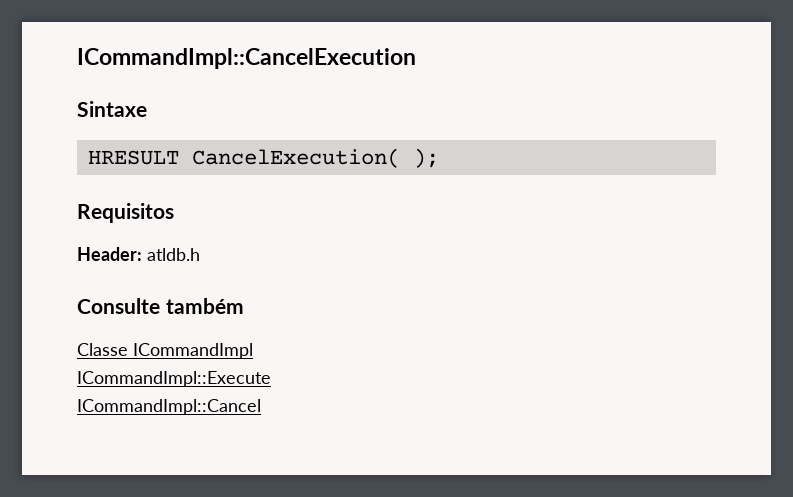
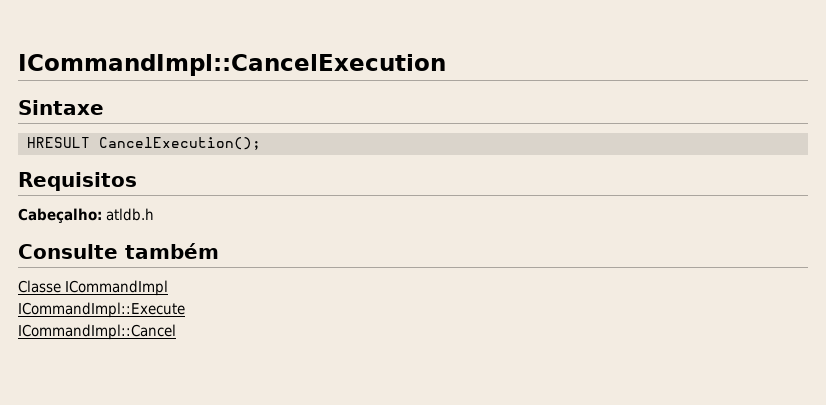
- HRESULT CancelExecution( );
+ HRESULT CancelExecution();
- Header: atldb.h
+ Cabeçalho: atldb.h

